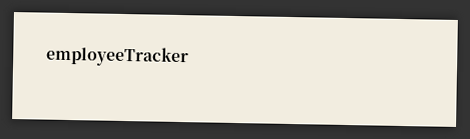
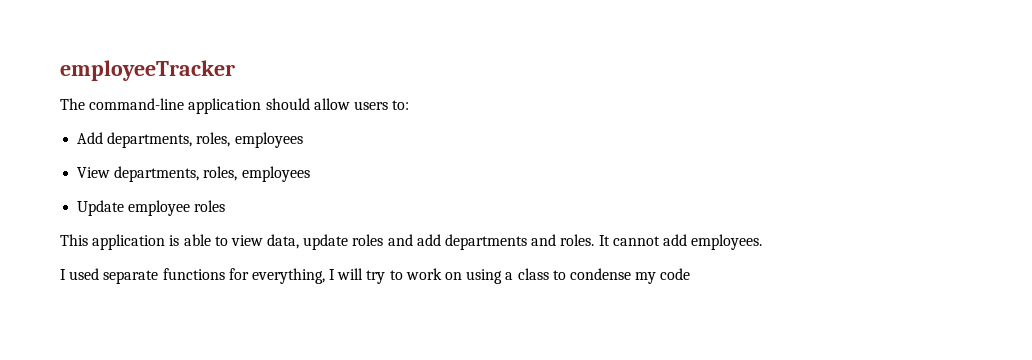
+ The command-line application should allow users to:
+ Add departments, roles, employees
+ View departments, roles, employees
+ Update employee roles
+ This application is able to view data, update roles and add departments and roles. It cannot add employees.
+ I used separate functions for everything, I will try to work on using a class to condense my code

